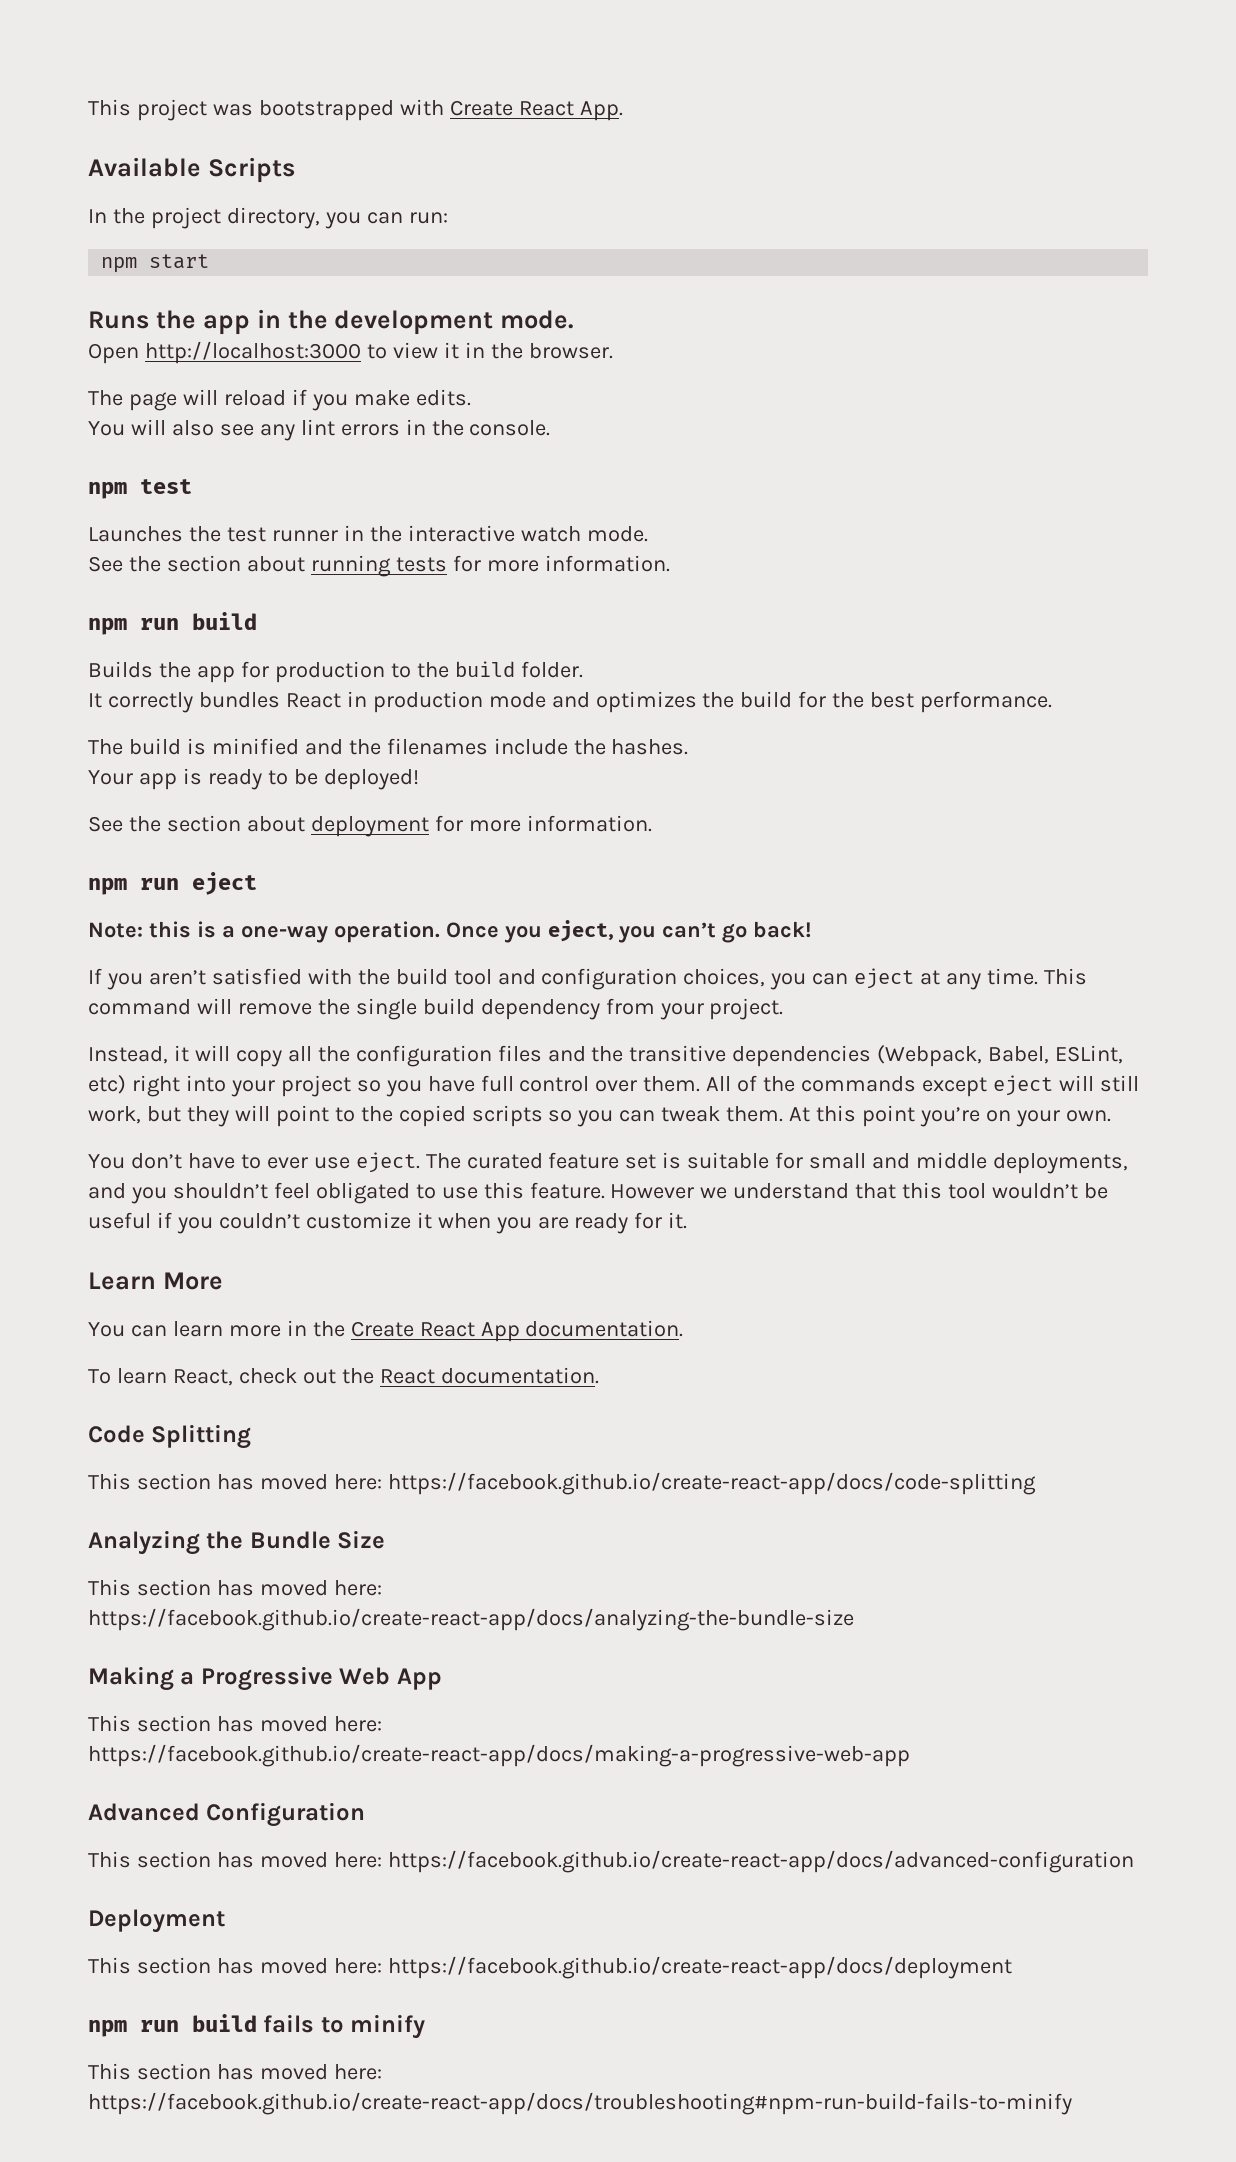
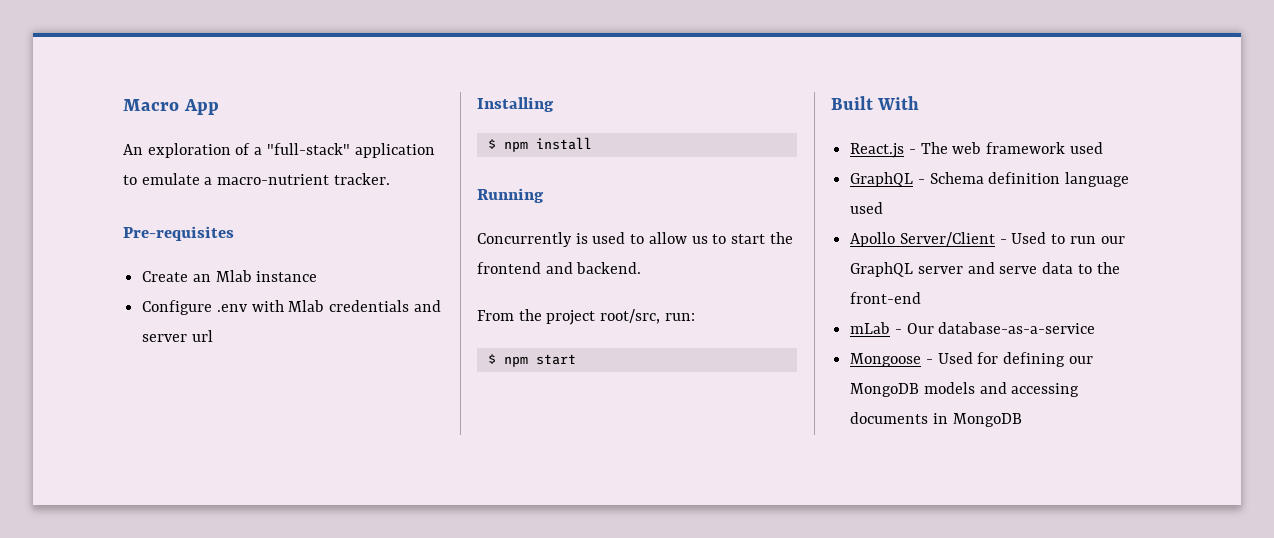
- This project was bootstrapped with Create React App.
- Available Scripts
- In the project directory, you can run:
+ Macro App
+ An exploration of a "full-stack" application to emulate a macro-nutrient tracker.
+ Pre-requisites
+ Create an Mlab instance
+ Configure .env with Mlab credentials and server url
+ Installing
+ $ npm install
+ Running
+ Concurrently is used to allow us to start the frontend and backend.
+ From the project root/src, run:
- npm start
+ $ npm start
- Runs the app in the development mode.
- Open http://localhost:3000 to view it in the browser.
- The page will reload if you make edits.
- You will also see any lint errors in the console.
- npm test
- Launches the test runner in the interactive watch mode.
- See the section about running tests for more information.
- npm run build
- Builds the app for production to the build folder.
- It correctly bundles React in production mode and optimizes the build for the best performance.
- The build is minified and the filenames include the hashes.
- Your app is ready to be deployed!
- See the section about deployment for more information.
- npm run eject
- Note: this is a one-way operation. Once you eject, you can’t go back!
- If you aren’t satisfied with the build tool and configuration choices, you can eject at any time. This command will remove the single build dependency from your project.
- Instead, it will copy all the configuration files and the transitive dependencies (Webpack, Babel, ESLint, etc) right into your project so you have full control over them. All of the commands except eject will still work, but they will point to the copied scripts so you can tweak them. At this point you’re on your own.
- You don’t have to ever use eject. The curated feature set is suitable for small and middle deployments, and you shouldn’t feel obligated to use this feature. However we understand that this tool wouldn’t be useful if you couldn’t customize it when you are ready for it.
- Learn More
- You can learn more in the Create React App documentation.
- To learn React, check out the React documentation.
- Code Splitting
- This section has moved here: https://facebook.github.io/create-react-app/docs/code-splitting
- Analyzing the Bundle Size
- This section has moved here: https://facebook.github.io/create-react-app/docs/analyzing-the-bundle-size
- Making a Progressive Web App
- This section has moved here: https://facebook.github.io/create-react-app/docs/making-a-progressive-web-app
- Advanced Configuration
- This section has moved here: https://facebook.github.io/create-react-app/docs/advanced-configuration
- Deployment
- This section has moved here: https://facebook.github.io/create-react-app/docs/deployment
- npm run build fails to minify
- This section has moved here: https://facebook.github.io/create-react-app/docs/troubleshooting#npm-run-build-fails-to-minify
+ Built With
+ React.js - The web framework used
+ GraphQL - Schema definition language used
+ Apollo Server/Client - Used to run our GraphQL server and serve data to the front-end
+ mLab - Our database-as-a-service
+ Mongoose - Used for defining our MongoDB models and accessing documents in MongoDB

